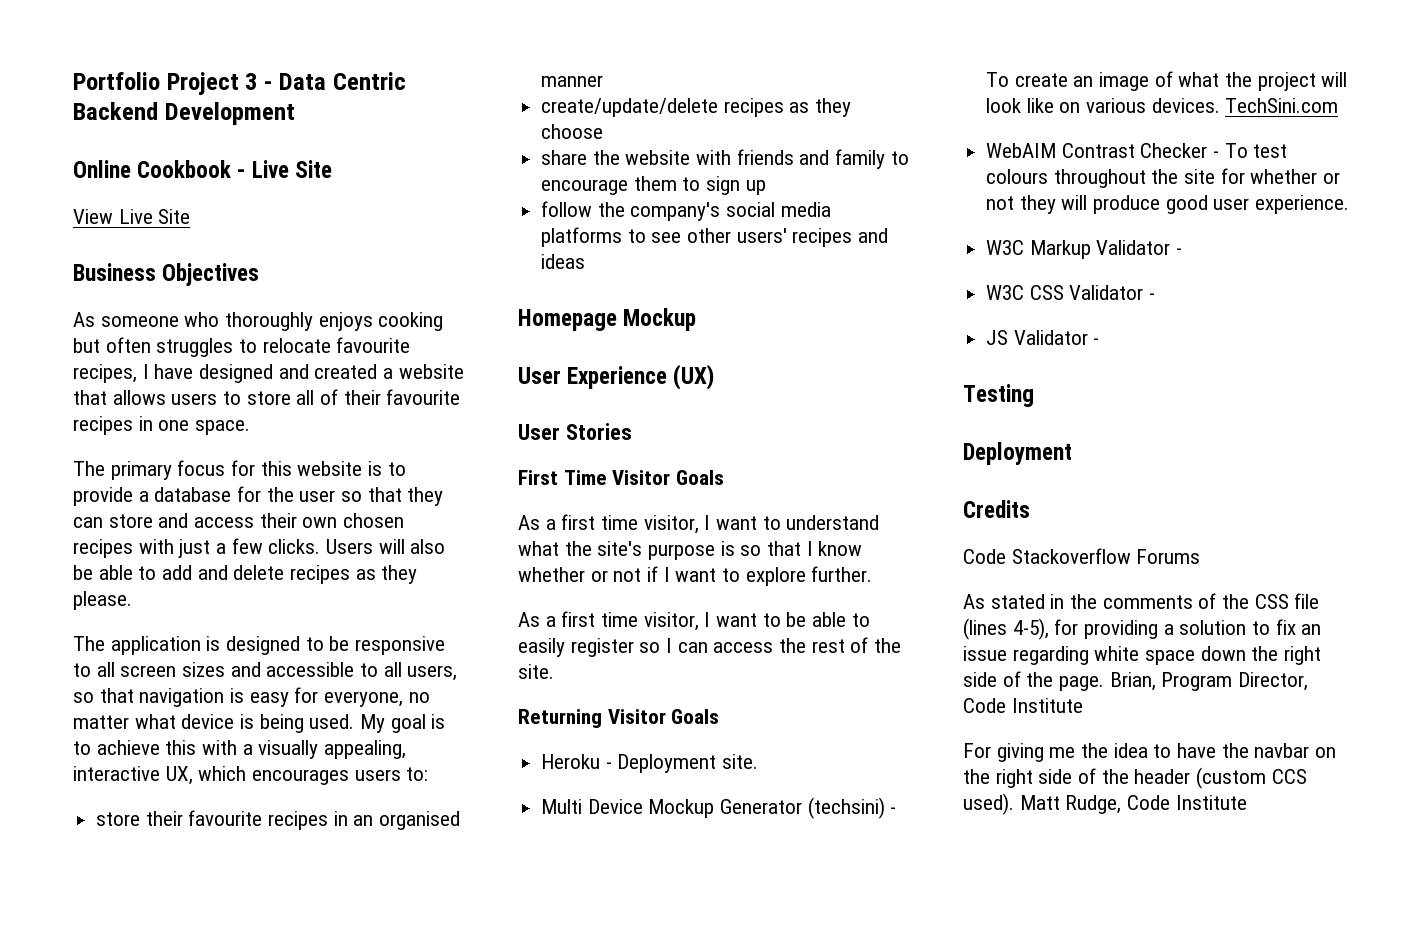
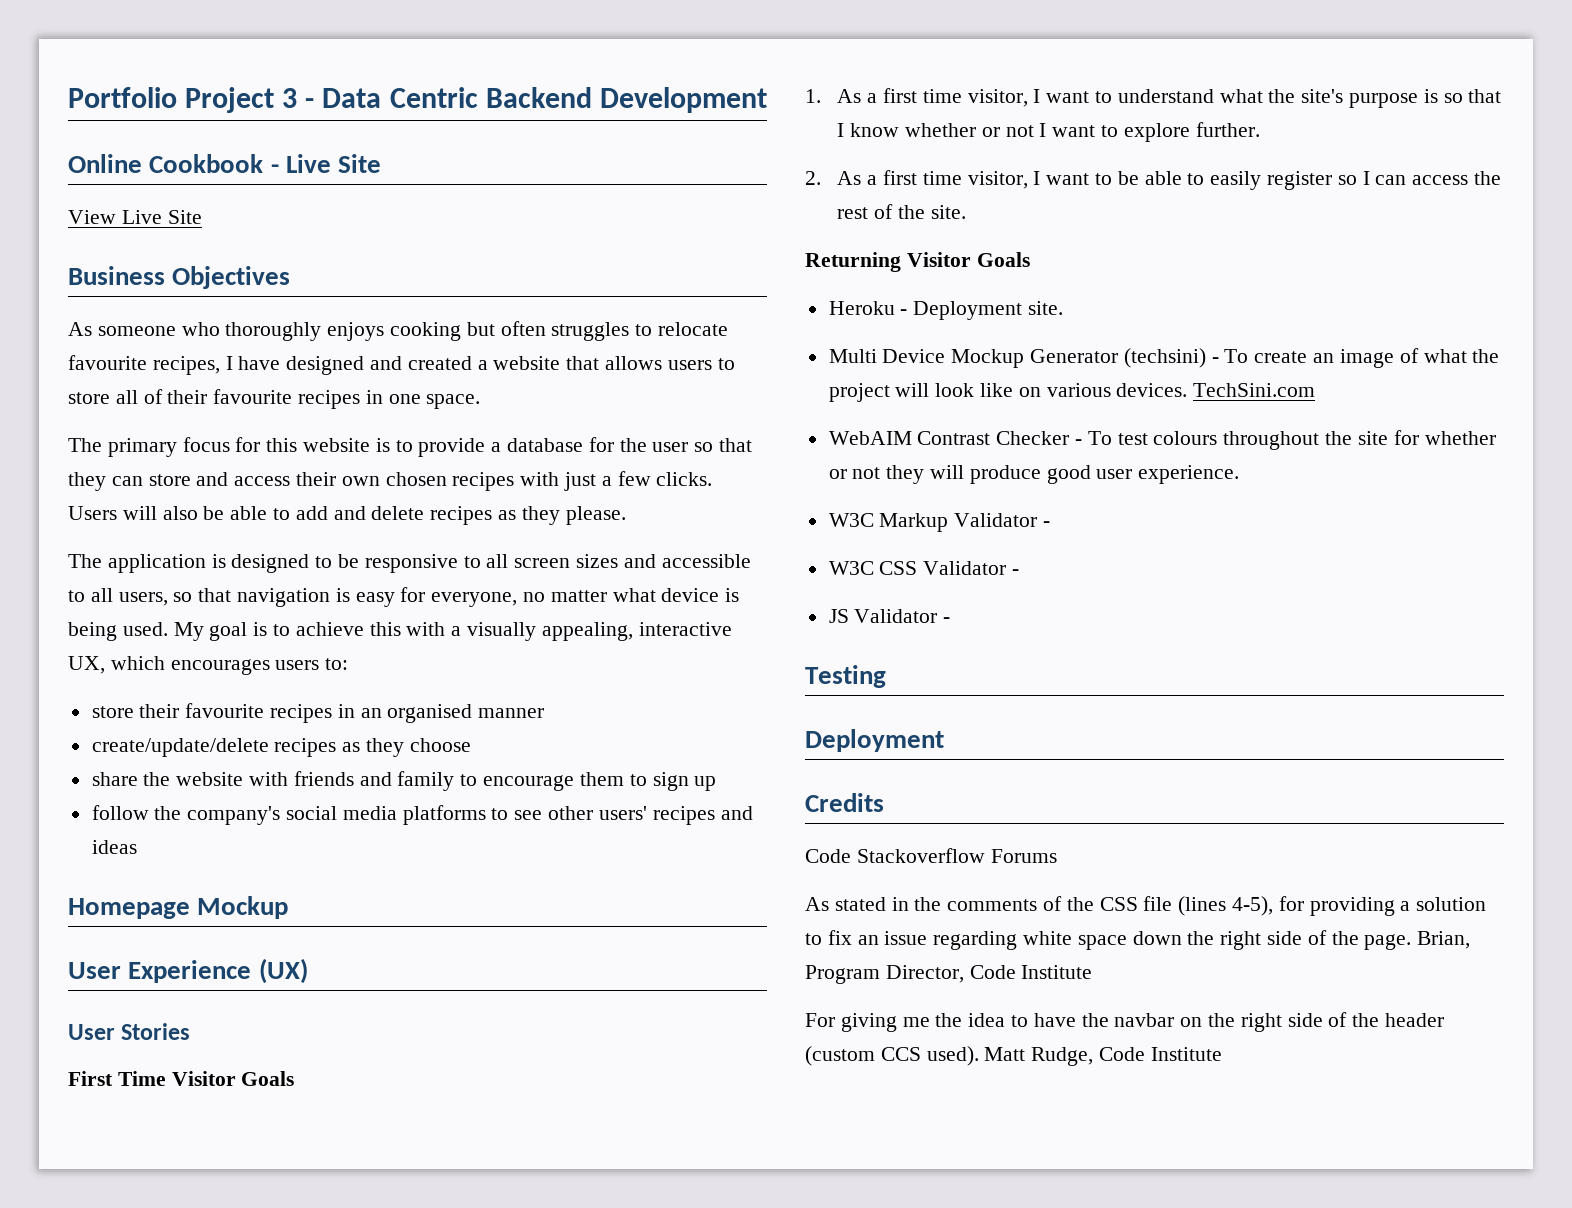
- As a first time visitor, I want to understand what the site's purpose is so that I know whether or not if I want to explore further.
+ 1. As a first time visitor, I want to understand what the site's purpose is so that I know whether or not I want to explore further.
- As a first time visitor, I want to be able to easily register so I can access the rest of the site.
+ 2. As a first time visitor, I want to be able to easily register so I can access the rest of the site.

